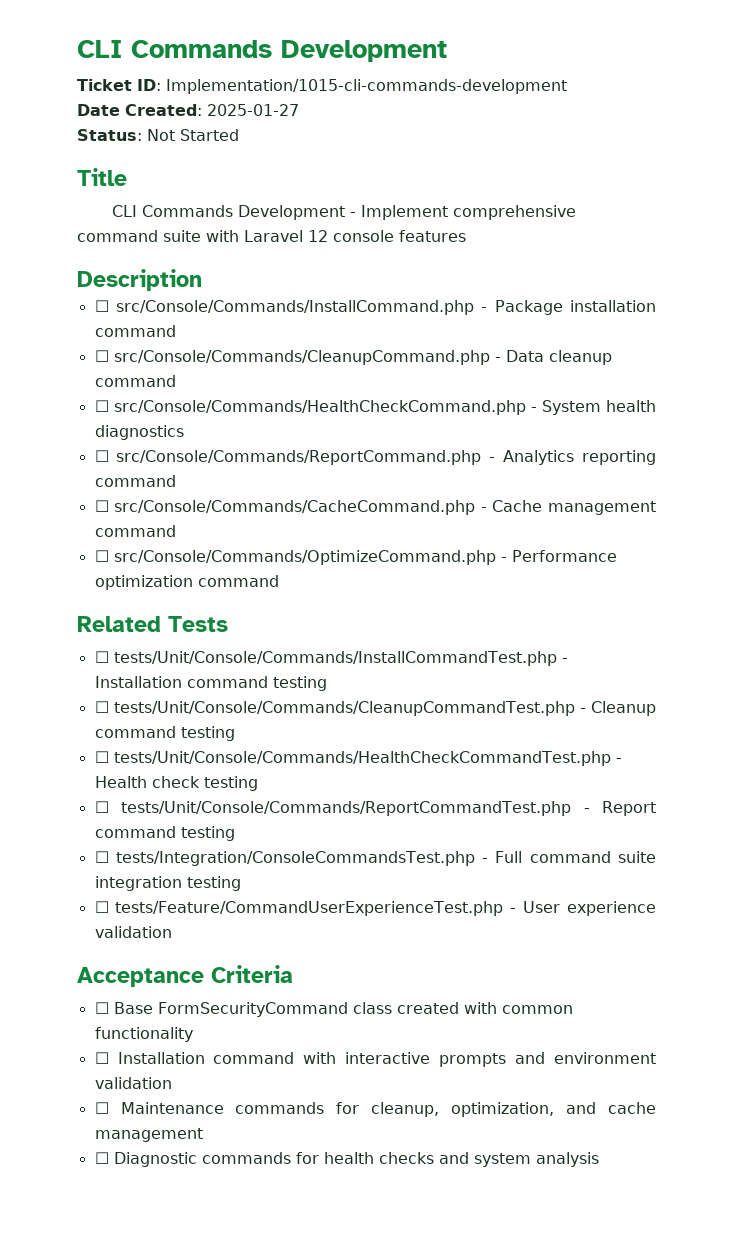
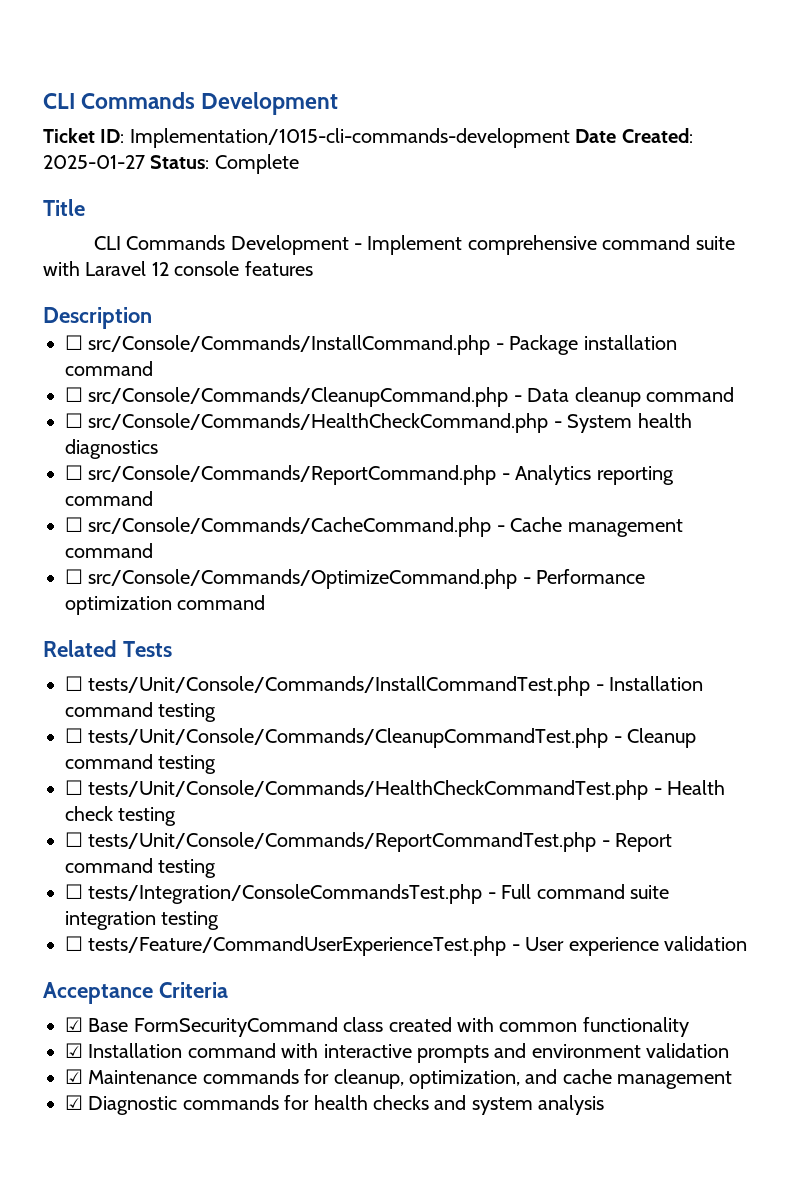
- Ticket ID: Implementation/1015-cli-commands-development
- Date Created: 2025-01-27
- Status: Not Started
+ Ticket ID: Implementation/1015-cli-commands-development Date Created: 2025-01-27 Status: Complete
- ☐ Base FormSecurityCommand class created with common functionality
+ ☑ Base FormSecurityCommand class created with common functionality
- ☐ Installation command with interactive prompts and environment validation
+ ☑ Installation command with interactive prompts and environment validation
- ☐ Maintenance commands for cleanup, optimization, and cache management
+ ☑ Maintenance commands for cleanup, optimization, and cache management
- ☐ Diagnostic commands for health checks and system analysis
+ ☑ Diagnostic commands for health checks and system analysis

